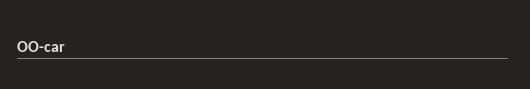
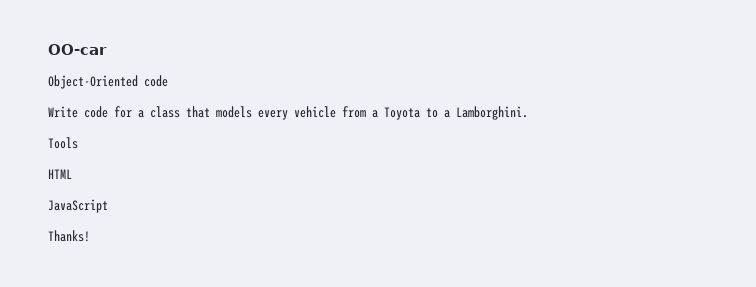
+ Object-Oriented code
+ Write code for a class that models every vehicle from a Toyota to a Lamborghini.
+ Tools
+ HTML
+ JavaScript
+ Thanks!

